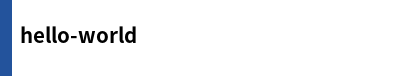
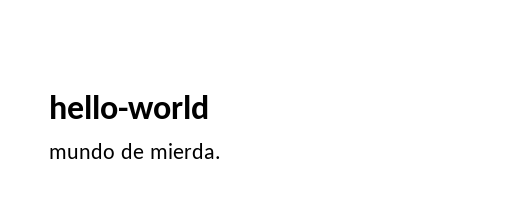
+ mundo de mierda.

